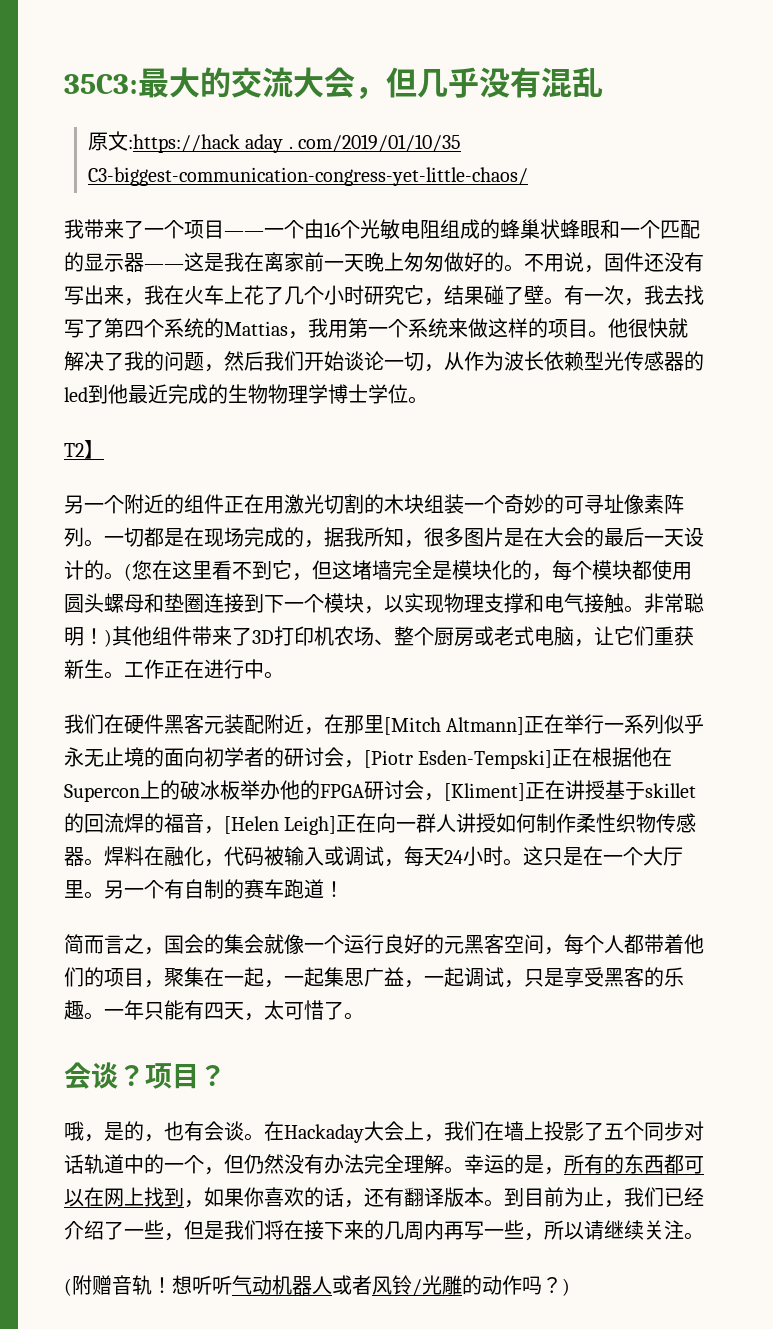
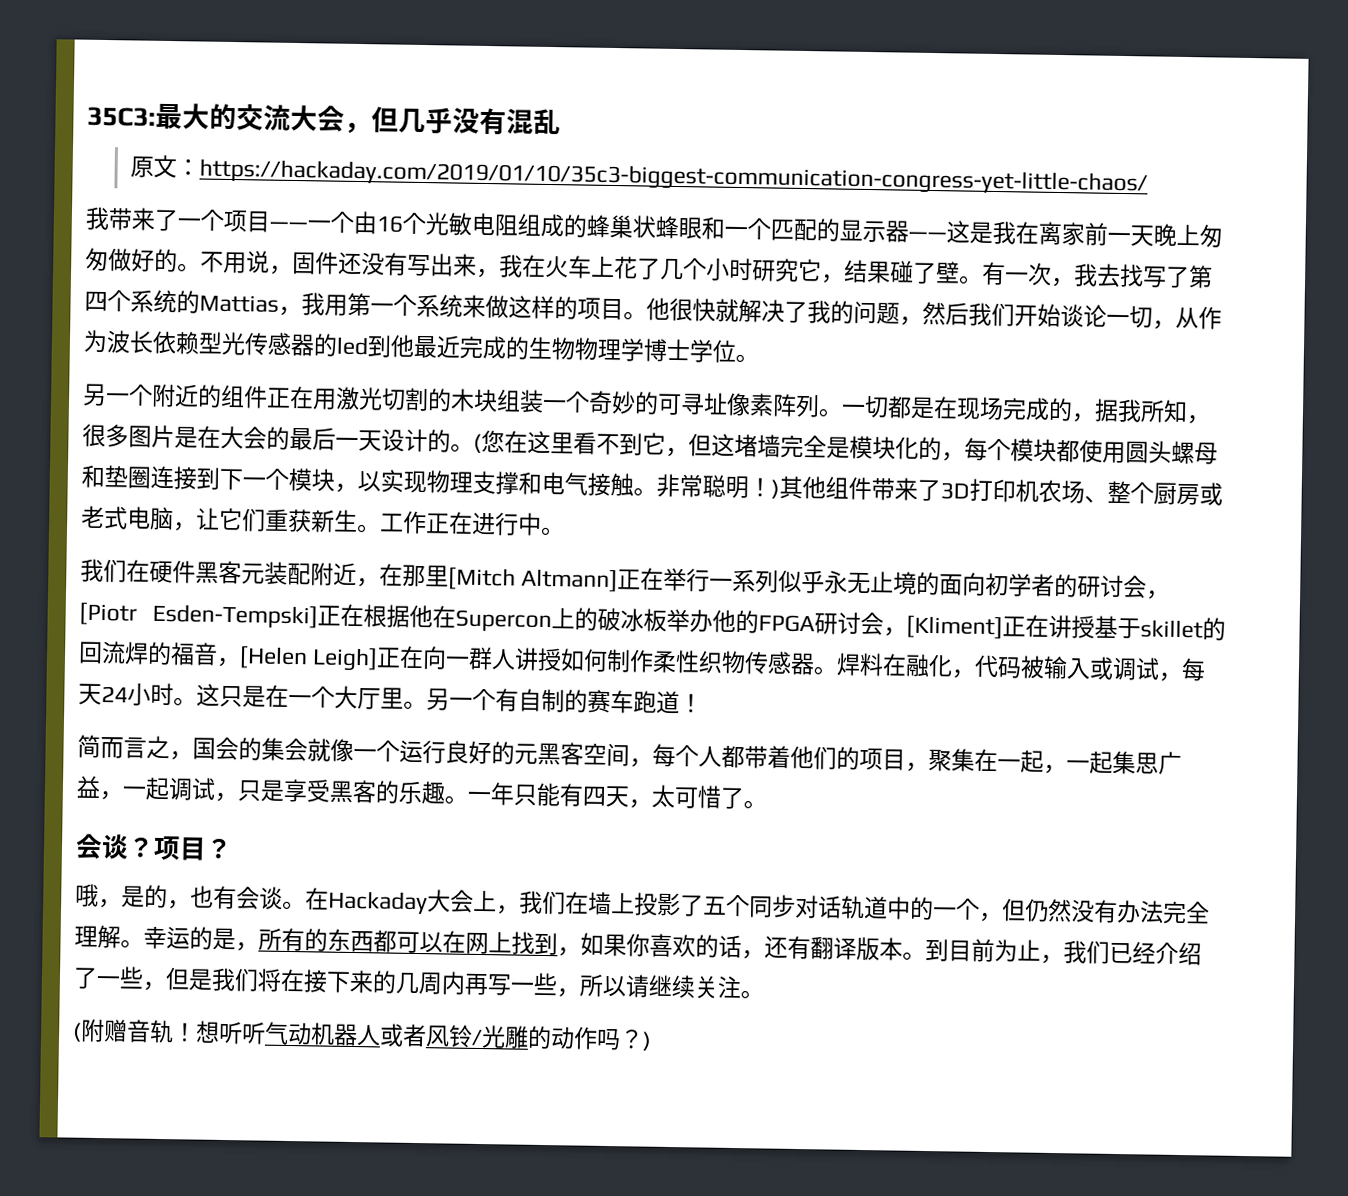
- 原文:https://hack aday . com/2019/01/10/35 C3-biggest-communication-congress-yet-little-chaos/
+ 原文：https://hackaday.com/2019/01/10/35c3-biggest-communication-congress-yet-little-chaos/
- T2】

